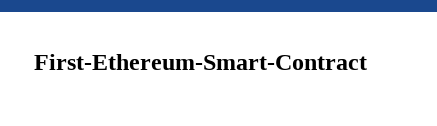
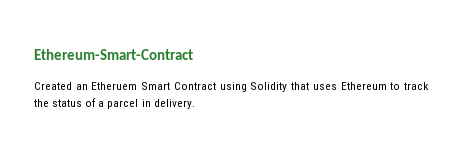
- First-Ethereum-Smart-Contract
+ Ethereum-Smart-Contract
+ Created an Etheruem Smart Contract using Solidity that uses Ethereum to track the status of a parcel in delivery.

